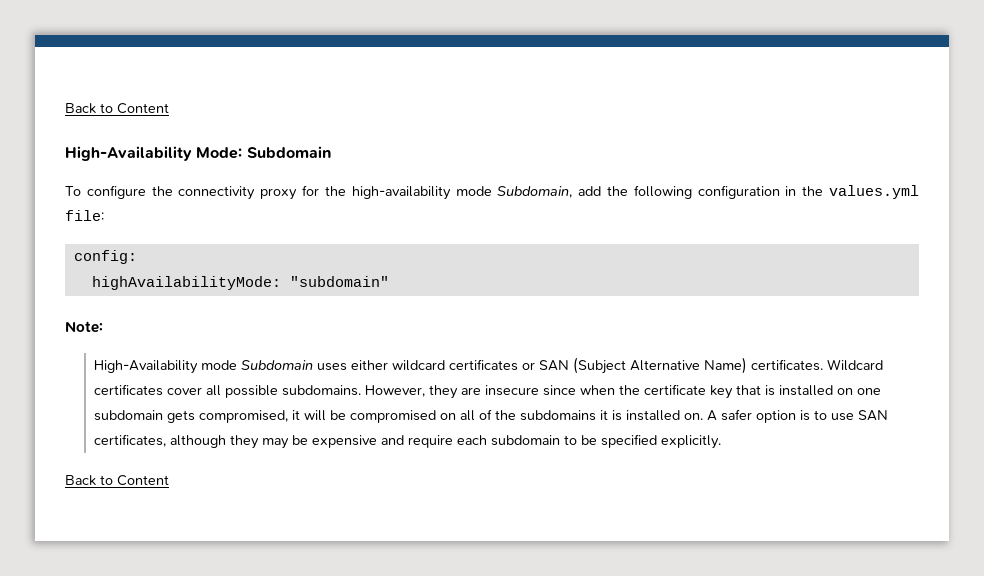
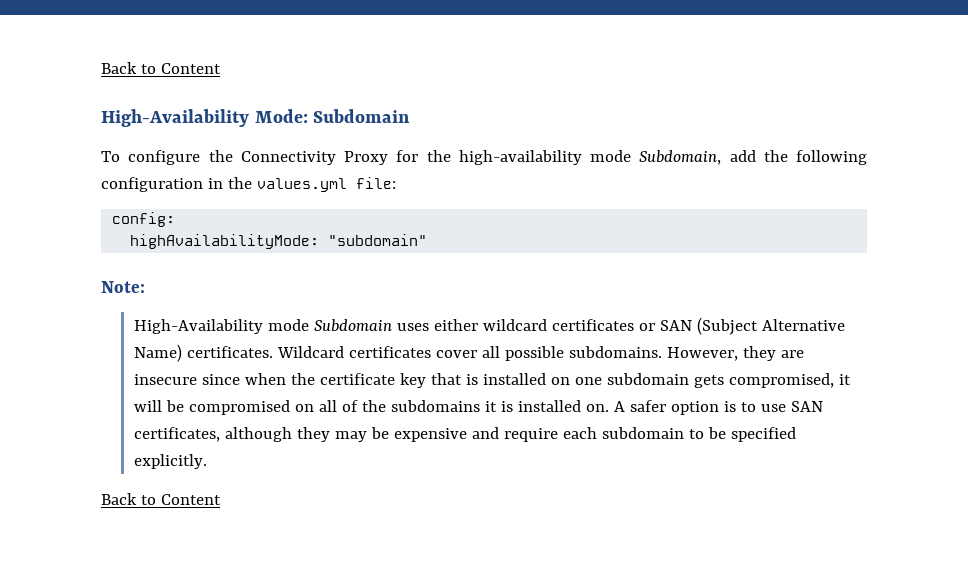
- To configure the connectivity proxy for the high-availability mode Subdomain, add the following configuration in the values.yml file:
+ To configure the Connectivity Proxy for the high-availability mode Subdomain, add the following configuration in the values.yml file:

